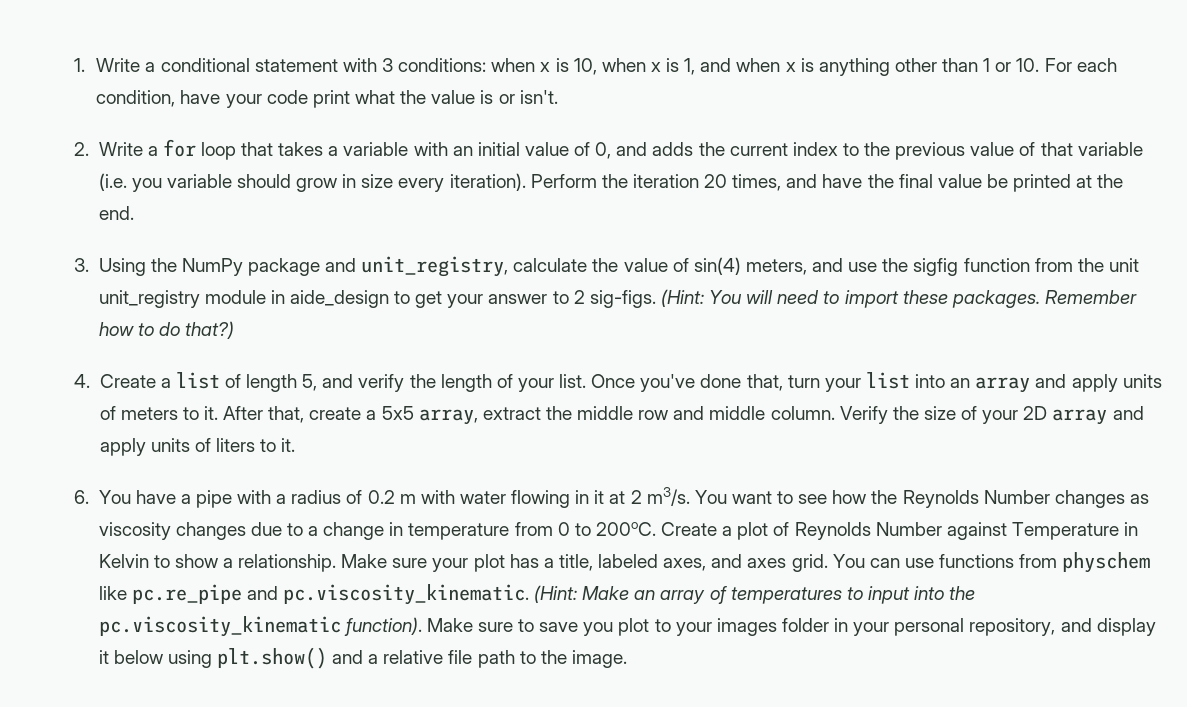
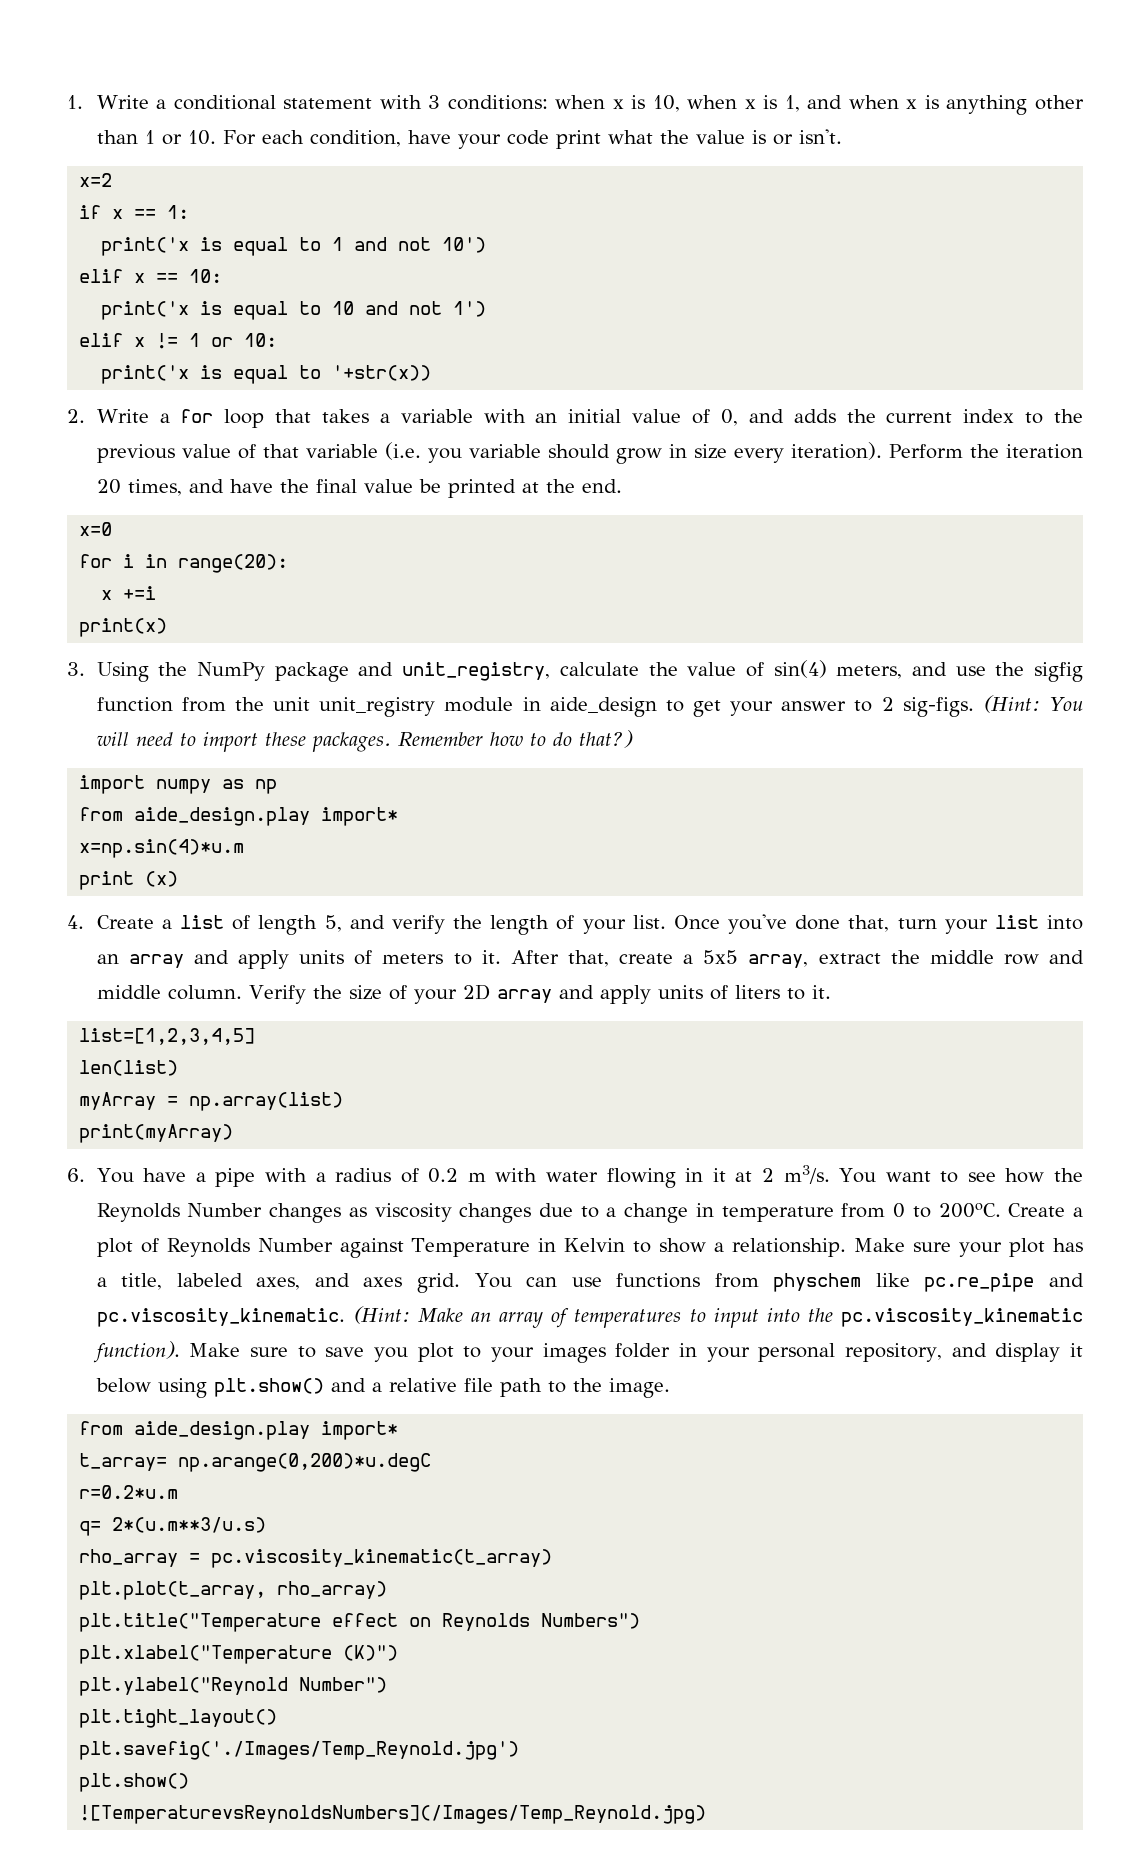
+ x=2
+ if x == 1:
+ print('x is equal to 1 and not 10')
+ elif x == 10:
+ print('x is equal to 10 and not 1')
+ elif x != 1 or 10:
+ print('x is equal to '+str(x))
+ x=0
+ for i in range(20):
+ x +=i
+ print(x)
+ import numpy as np
+ from aide_design.play import*
+ x=np.sin(4)*u.m
+ print (x)
+ list=[1,2,3,4,5]
+ len(list)
+ myArray = np.array(list)
+ print(myArray)
  Make sure to save you plot to your images folder in your personal repository, and display it below using plt.show() and a relative file path to the image.
+ from aide_design.play import*
+ t_array= np.arange(0,200)*u.degC
+ r=0.2*u.m
+ q= 2*(u.m**3/u.s)
+ rho_array = pc.viscosity_kinematic(t_array)
+ plt.plot(t_array, rho_array)
+ plt.title("Temperature effect on Reynolds Numbers")
+ plt.xlabel("Temperature (K)")
+ plt.ylabel("Reynold Number")
+ plt.tight_layout()
+ plt.savefig('./Images/Temp_Reynold.jpg')
+ plt.show()
+ ![TemperaturevsReynoldsNumbers](/Images/Temp_Reynold.jpg)

